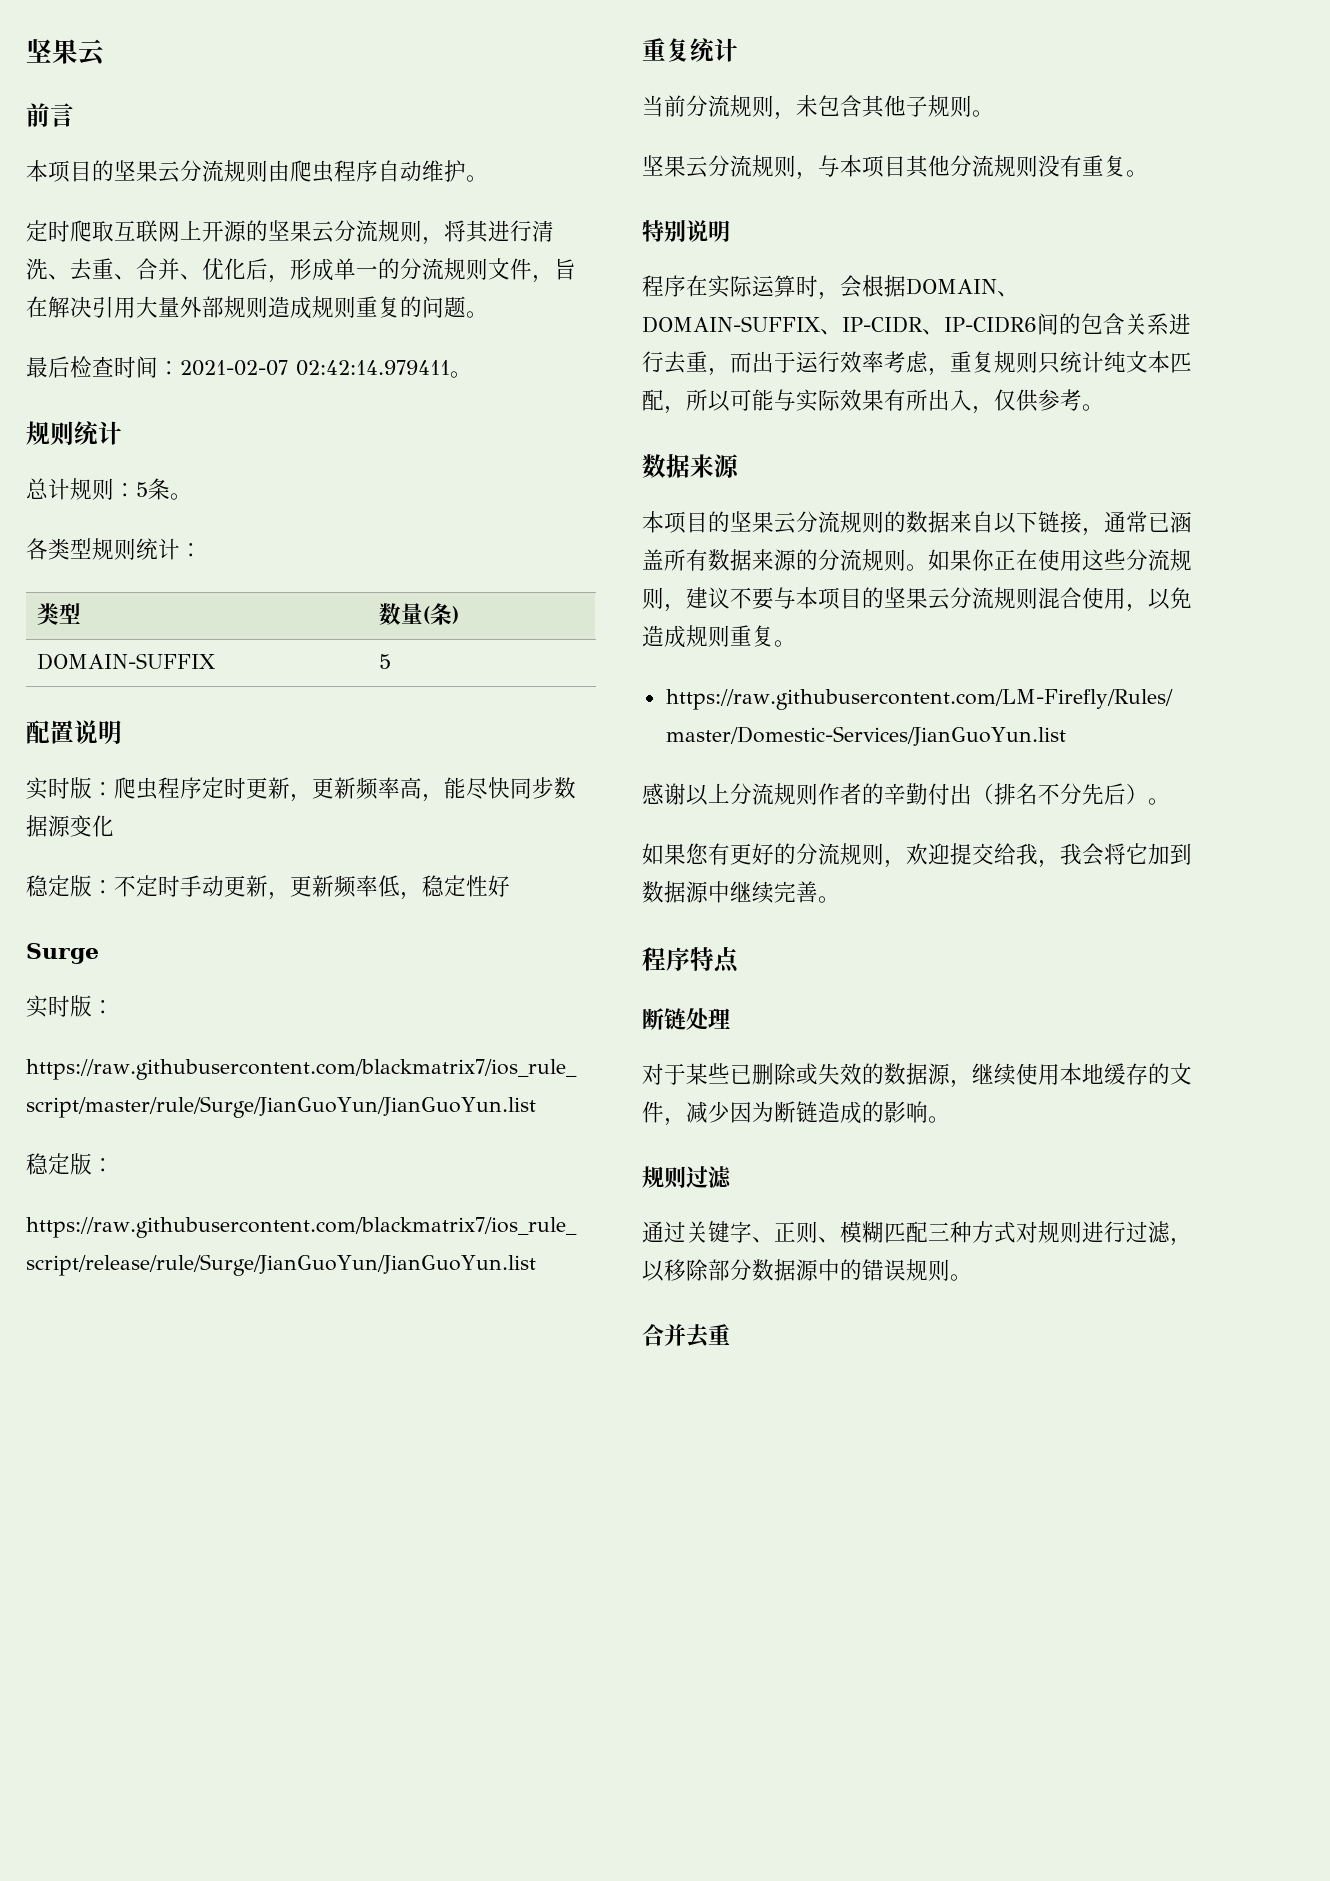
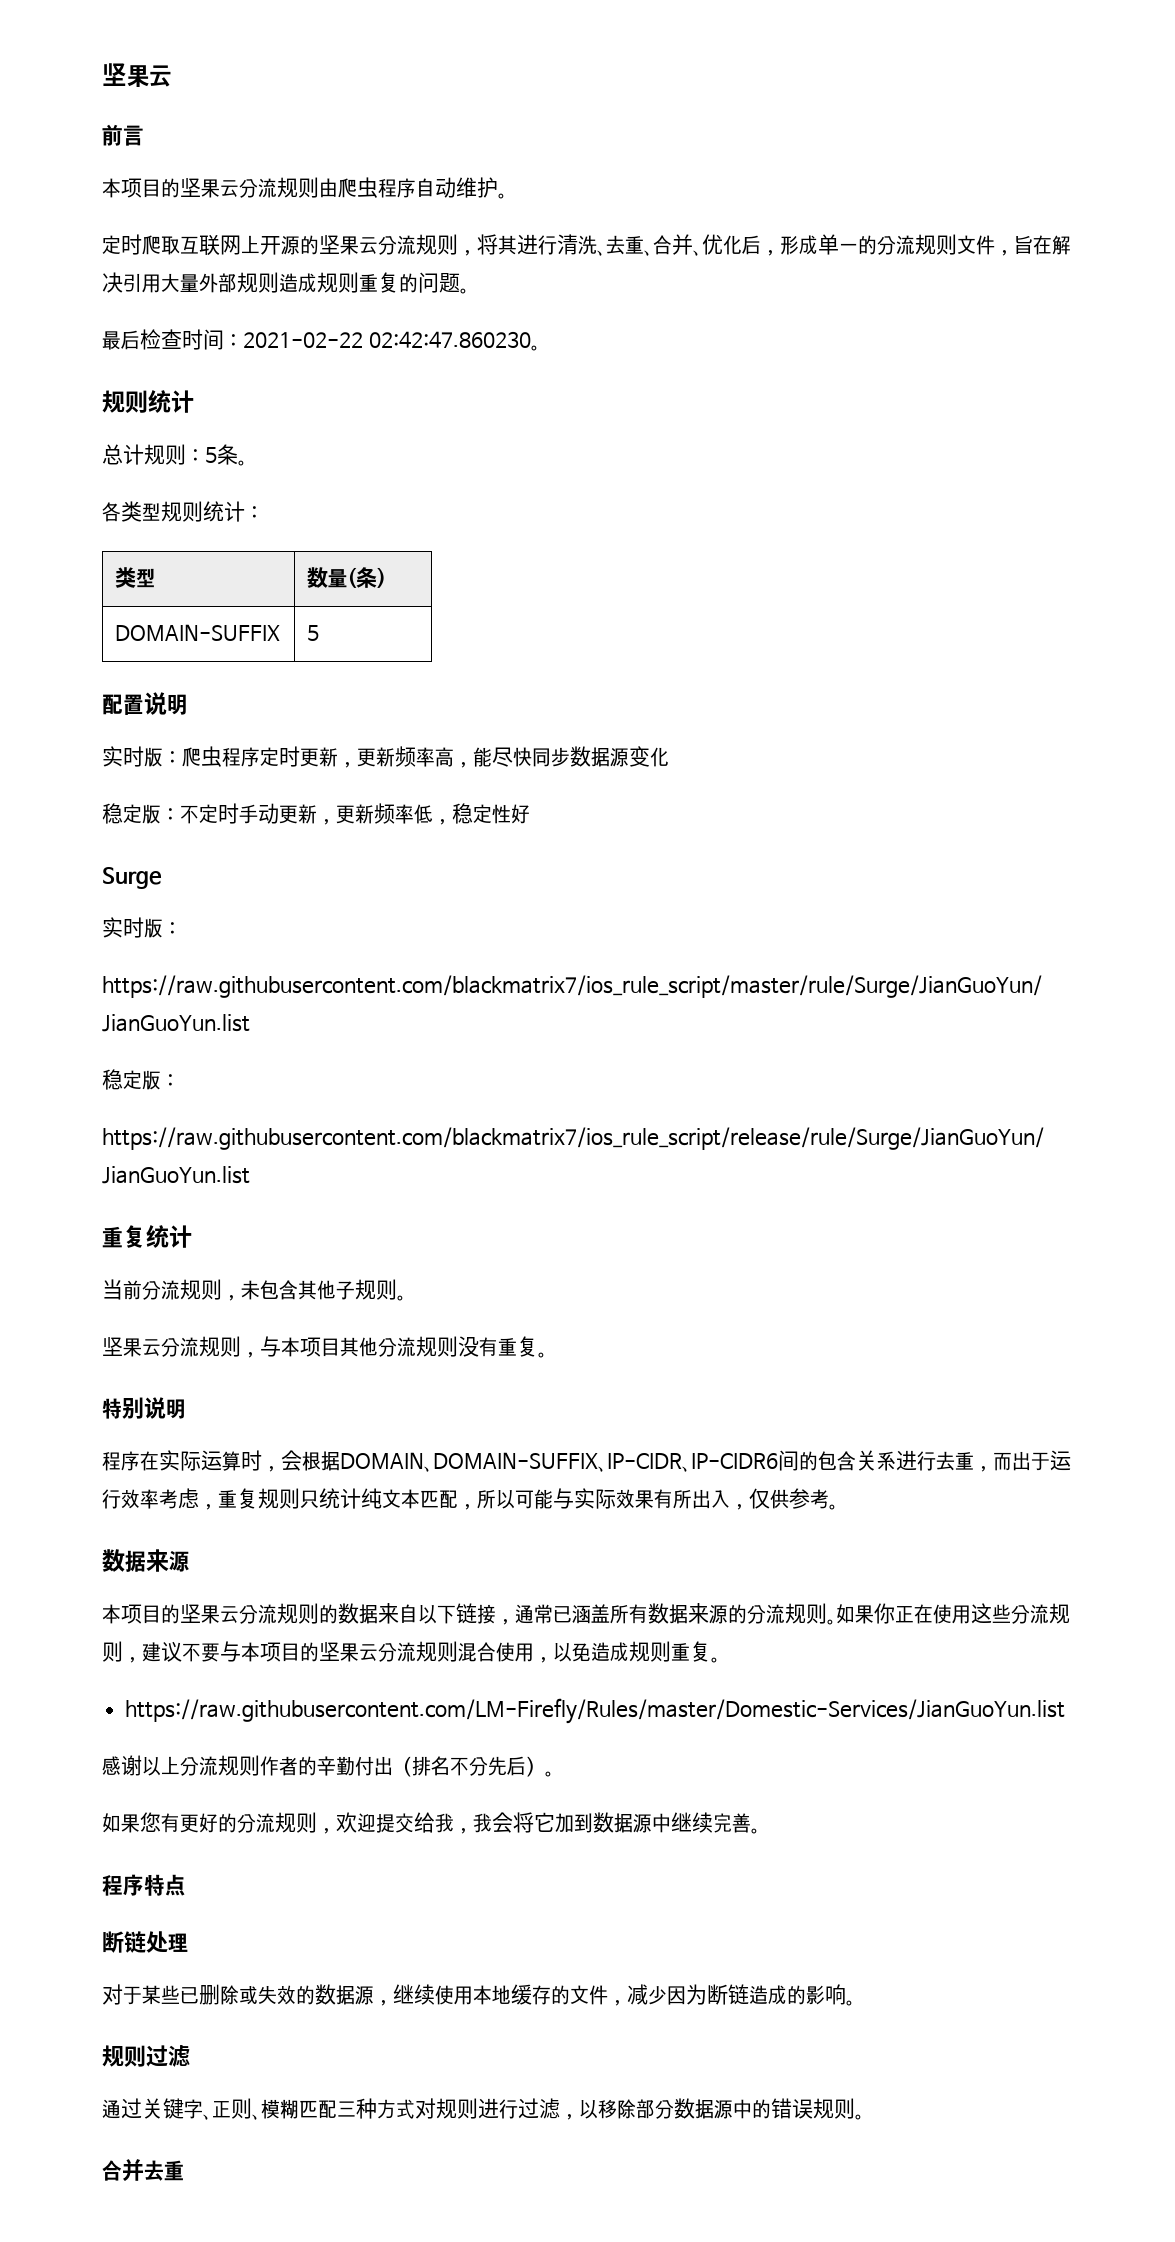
- 最后检查时间：2021-02-07 02:42:14.979411。
+ 最后检查时间：2021-02-22 02:42:47.860230。

